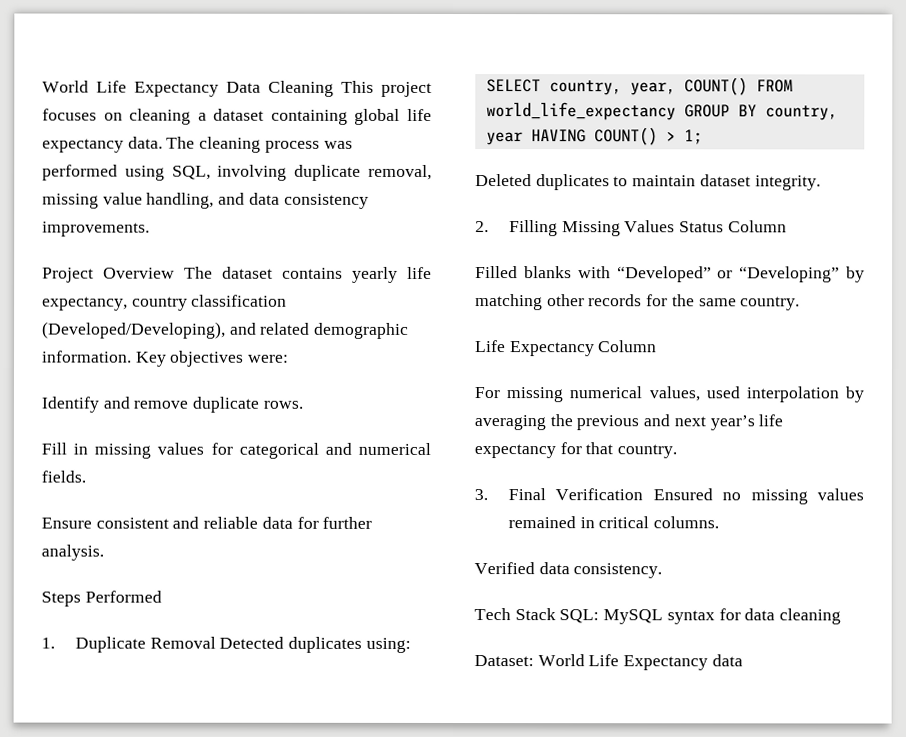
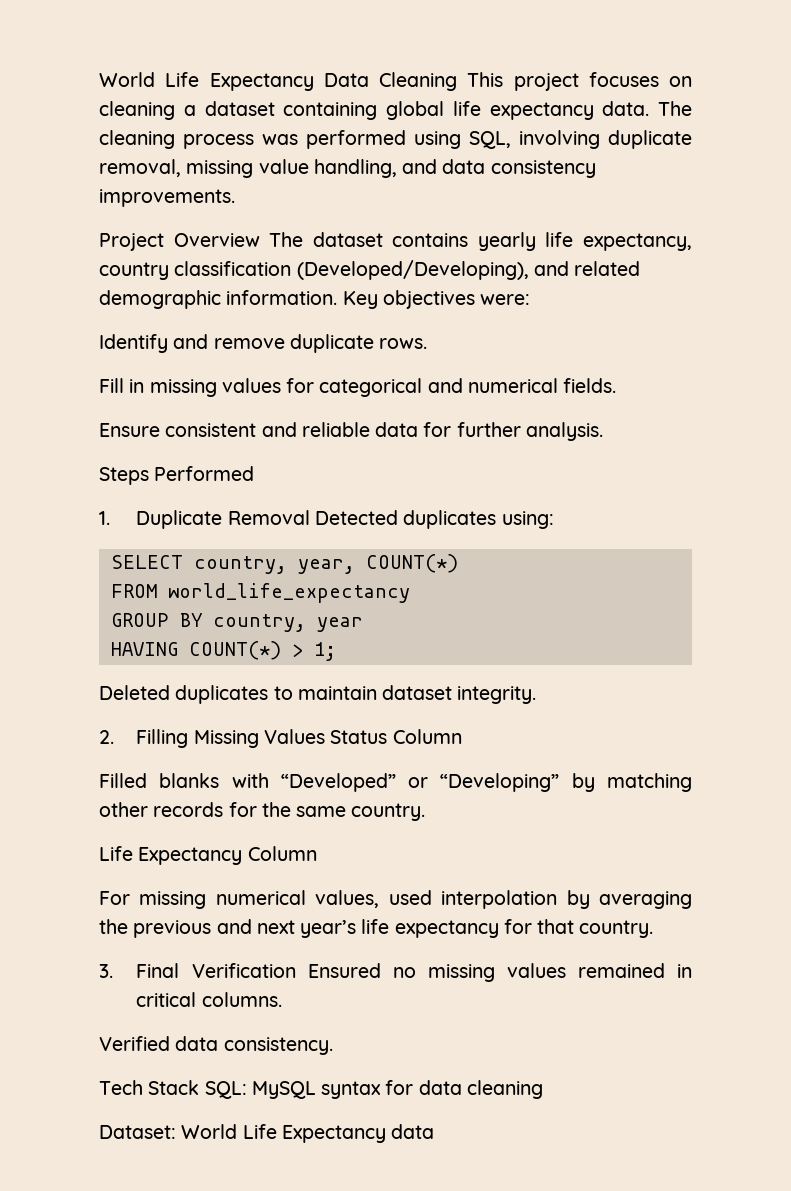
- SELECT country, year, COUNT() FROM world_life_expectancy GROUP BY country, year HAVING COUNT() > 1;
+ SELECT country, year, COUNT(*)
+ FROM world_life_expectancy
+ GROUP BY country, year
+ HAVING COUNT(*) > 1;

